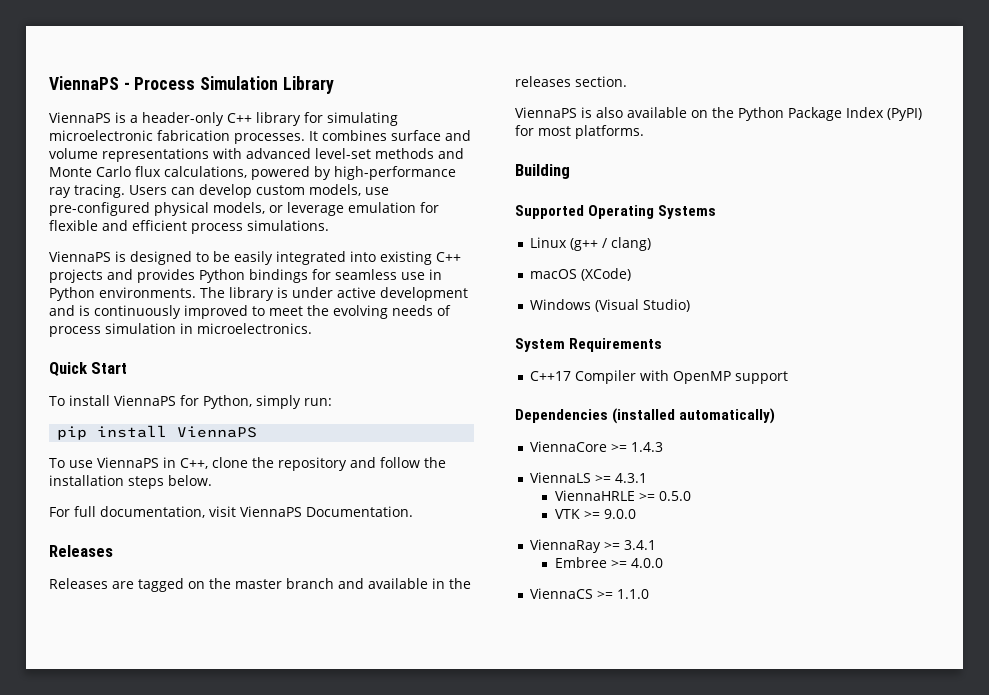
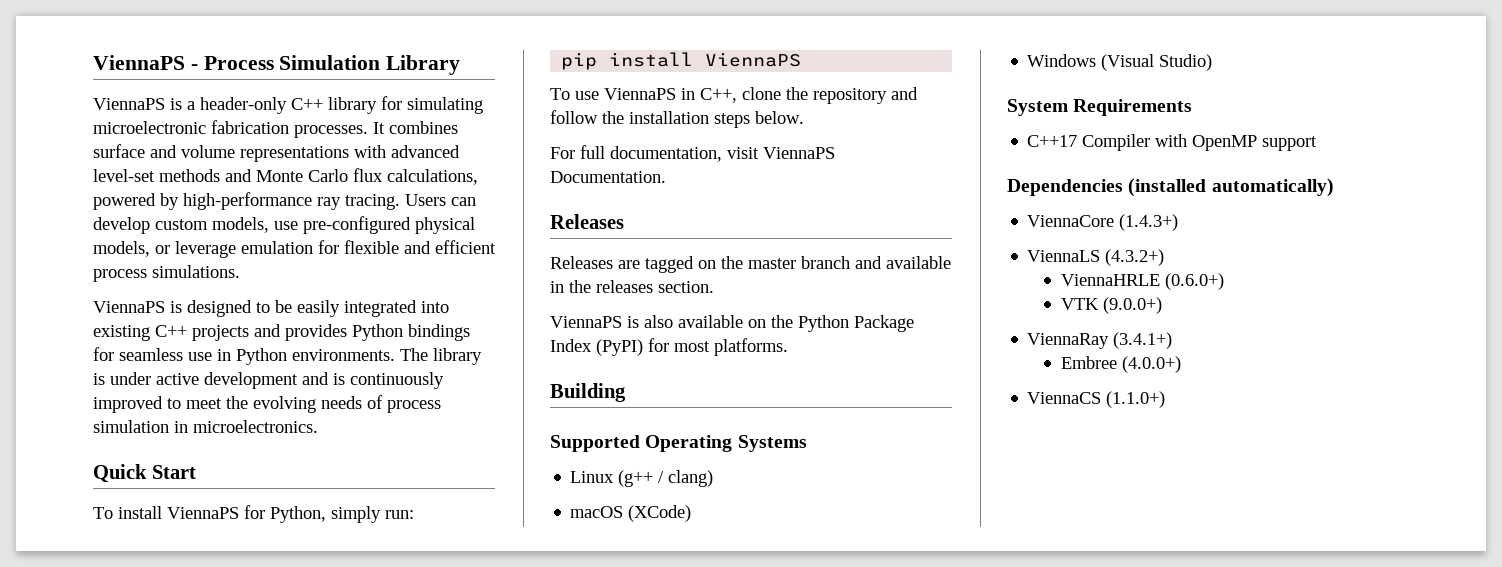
- ViennaCore >= 1.4.3
+ ViennaCore (1.4.3+)
- ViennaLS >= 4.3.1
+ ViennaLS (4.3.2+)
- ViennaHRLE >= 0.5.0
+ ViennaHRLE (0.6.0+)
- VTK >= 9.0.0
+ VTK (9.0.0+)
- ViennaRay >= 3.4.1
+ ViennaRay (3.4.1+)
- Embree >= 4.0.0
+ Embree (4.0.0+)
- ViennaCS >= 1.1.0
+ ViennaCS (1.1.0+)

